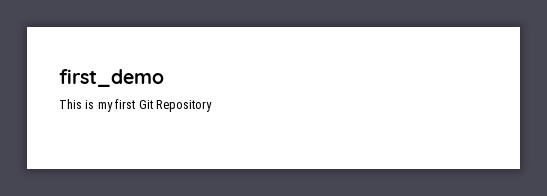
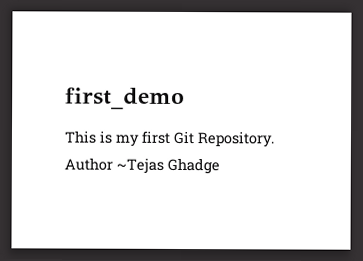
- This is my first Git Repository
+ This is my first Git Repository.
+ Author ~Tejas Ghadge

